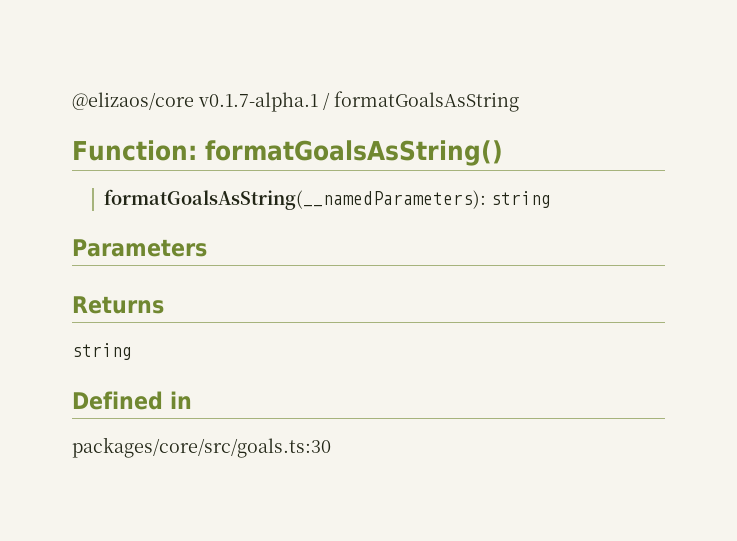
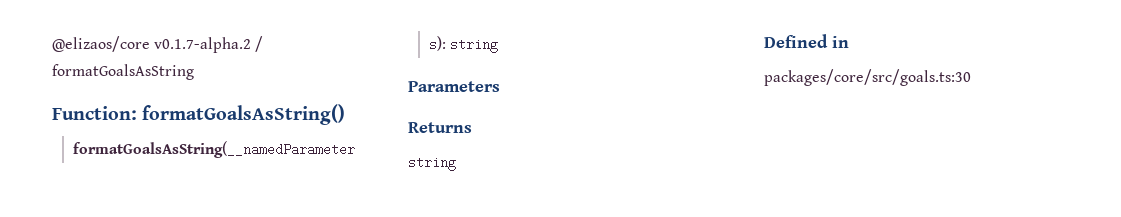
- @elizaos/core v0.1.7-alpha.1 / formatGoalsAsString
+ @elizaos/core v0.1.7-alpha.2 / formatGoalsAsString

